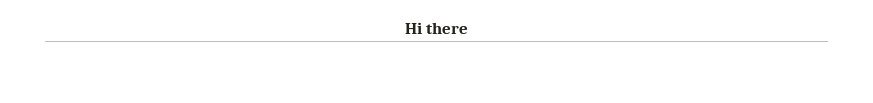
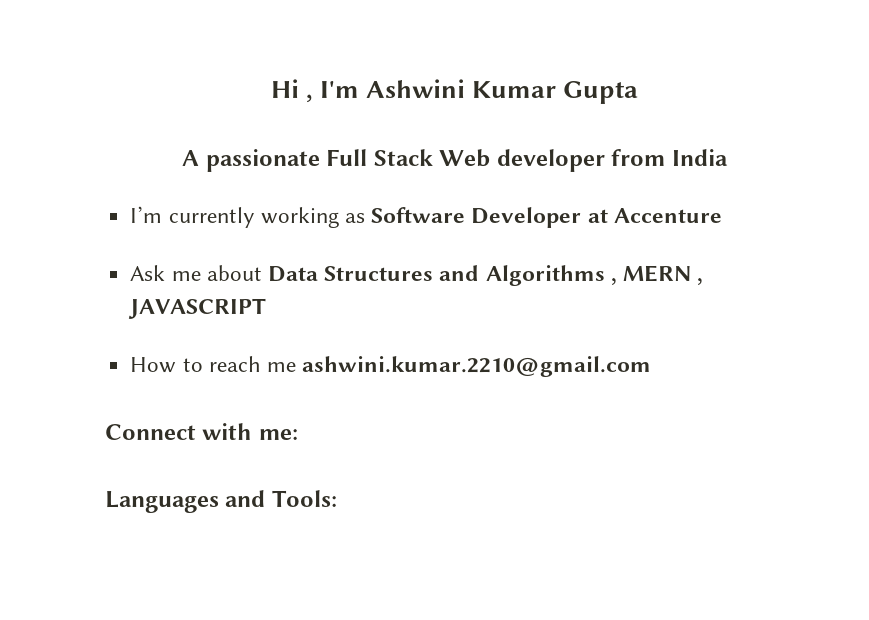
- Hi there
+ Hi , I'm Ashwini Kumar Gupta
+ A passionate Full Stack Web developer from India
+ I’m currently working as Software Developer at Accenture
+ Ask me about Data Structures and Algorithms , MERN , JAVASCRIPT
+ How to reach me ashwini.kumar.2210@gmail.com
+ Connect with me:
+ Languages and Tools:

